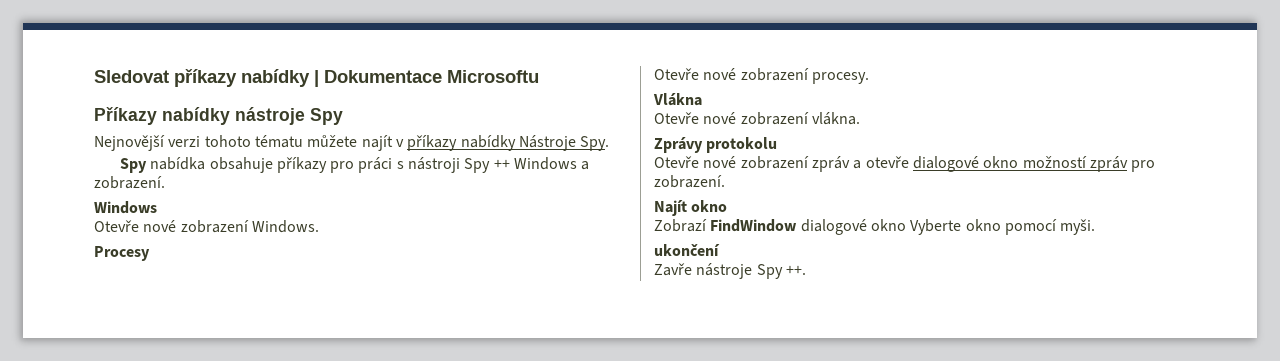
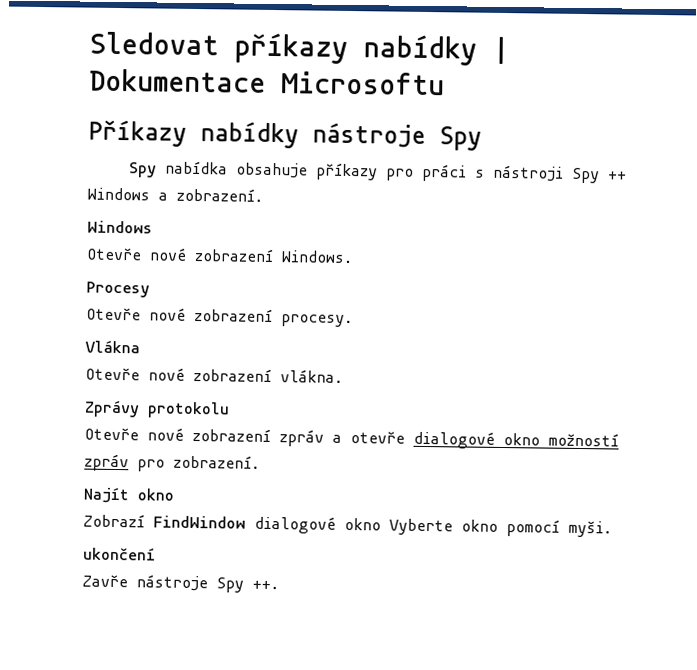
- Nejnovější verzi tohoto tématu můžete najít v příkazy nabídky Nástroje Spy.

